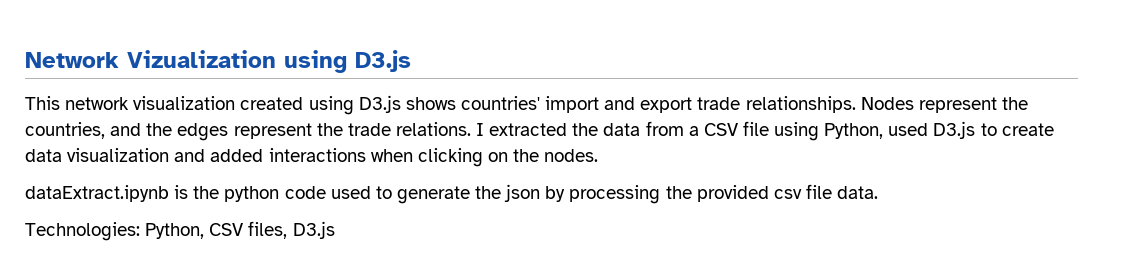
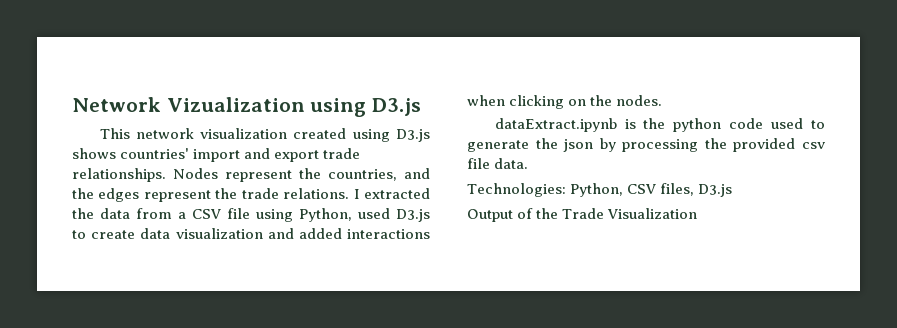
+ Output of the Trade Visualization

